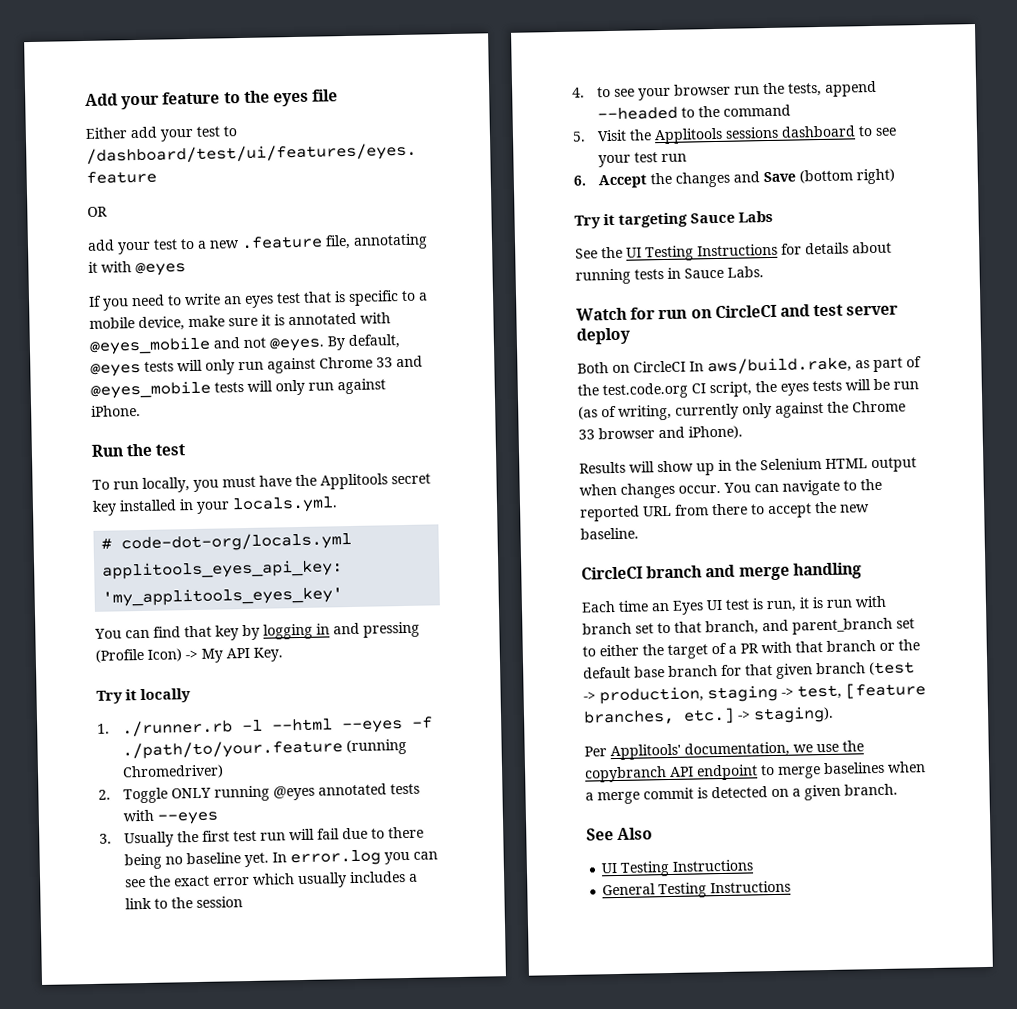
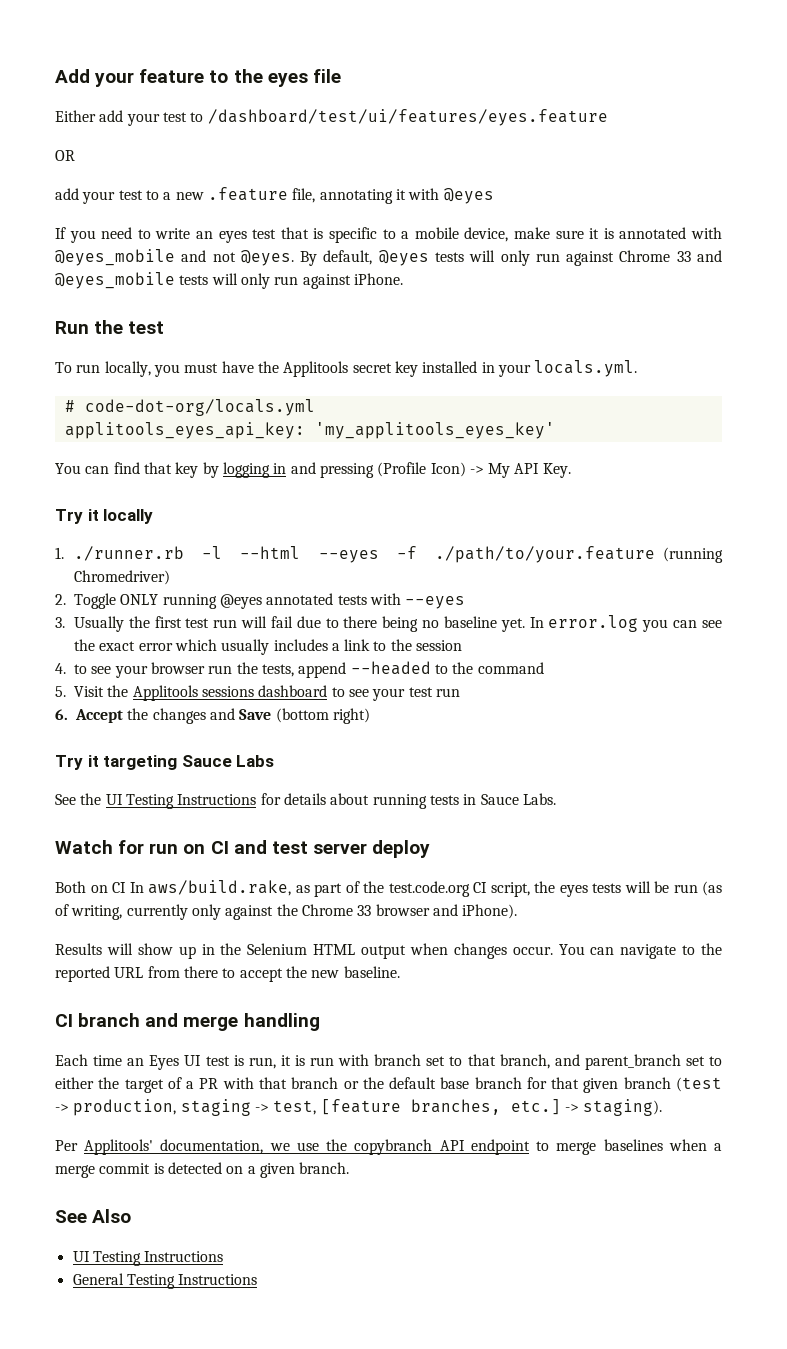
- Watch for run on CircleCI and test server deploy
+ Watch for run on CI and test server deploy
- Both on CircleCI In aws/build.rake, as part of the test.code.org CI script, the eyes tests will be run (as of writing, currently only against the Chrome 33 browser and iPhone).
+ Both on CI In aws/build.rake, as part of the test.code.org CI script, the eyes tests will be run (as of writing, currently only against the Chrome 33 browser and iPhone).
- CircleCI branch and merge handling
+ CI branch and merge handling

